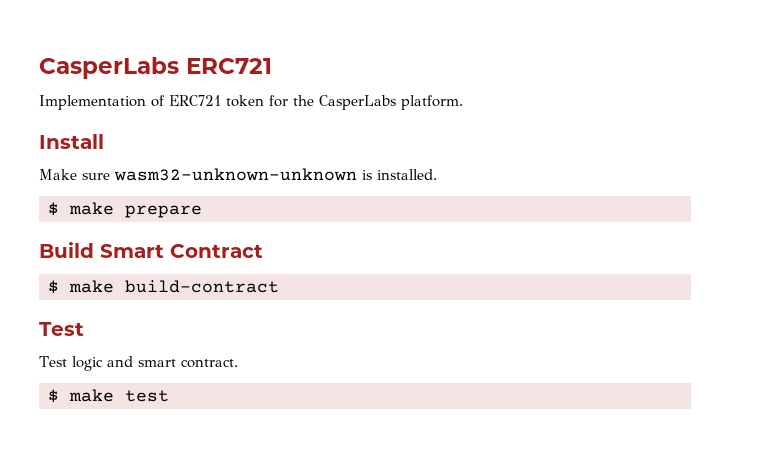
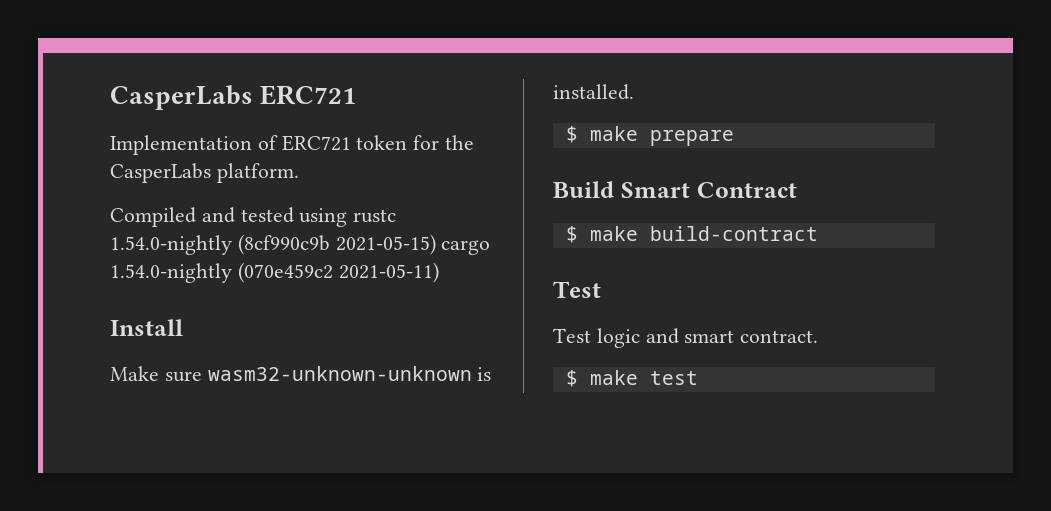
+ Compiled and tested using rustc 1.54.0-nightly (8cf990c9b 2021-05-15) cargo 1.54.0-nightly (070e459c2 2021-05-11)

